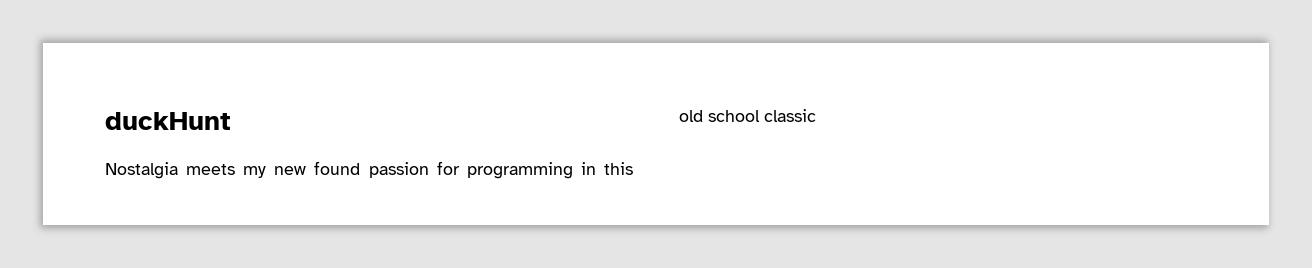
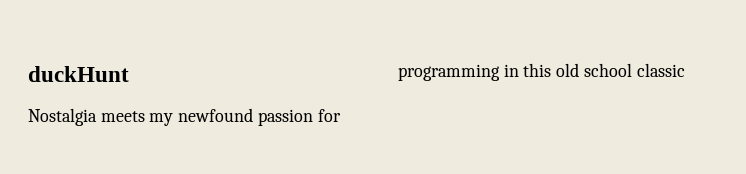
- Nostalgia meets my new found passion for programming in this old school classic
+ Nostalgia meets my newfound passion for programming in this old school classic

